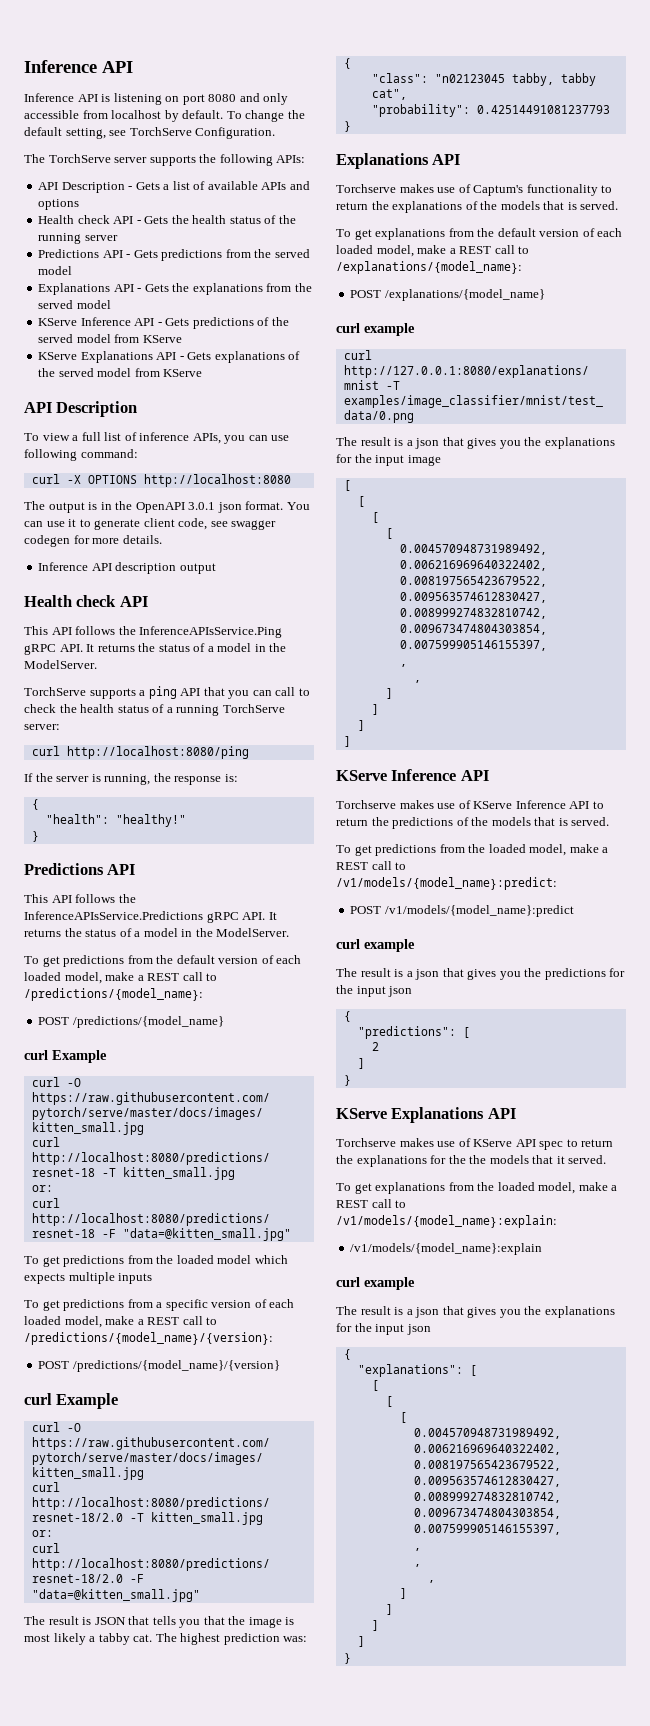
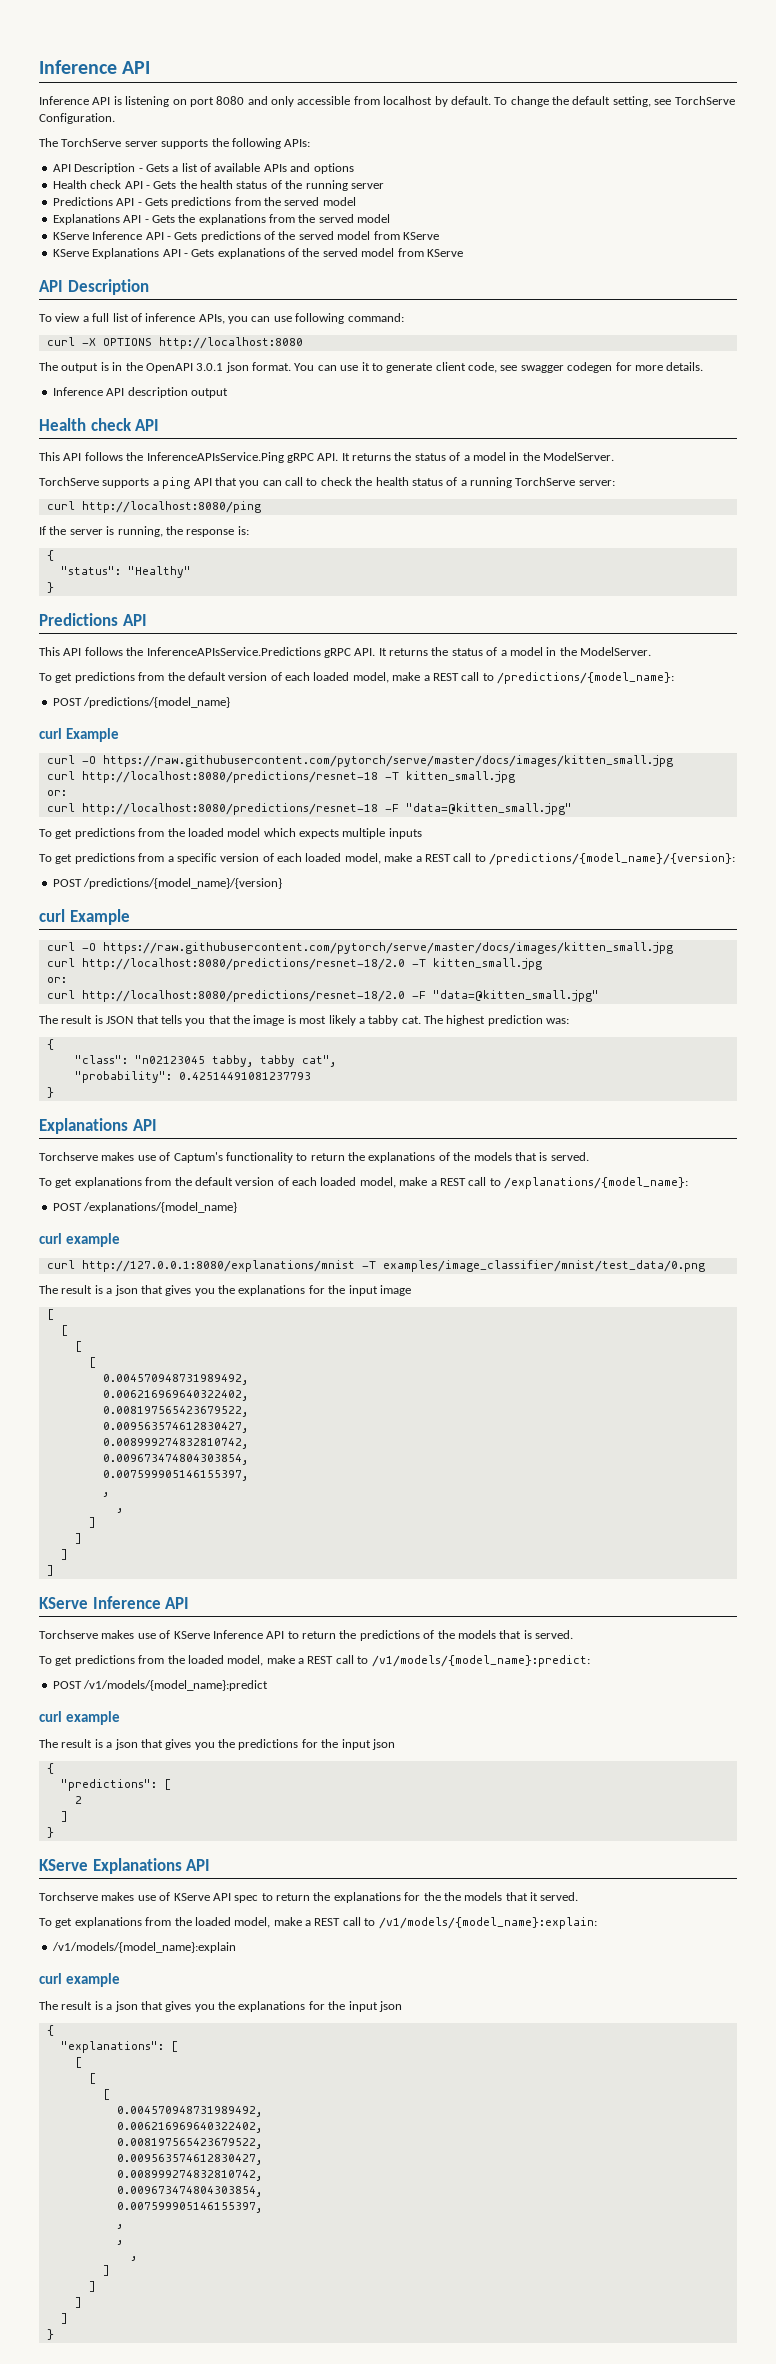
- "health": "healthy!"
+ "status": "Healthy"

